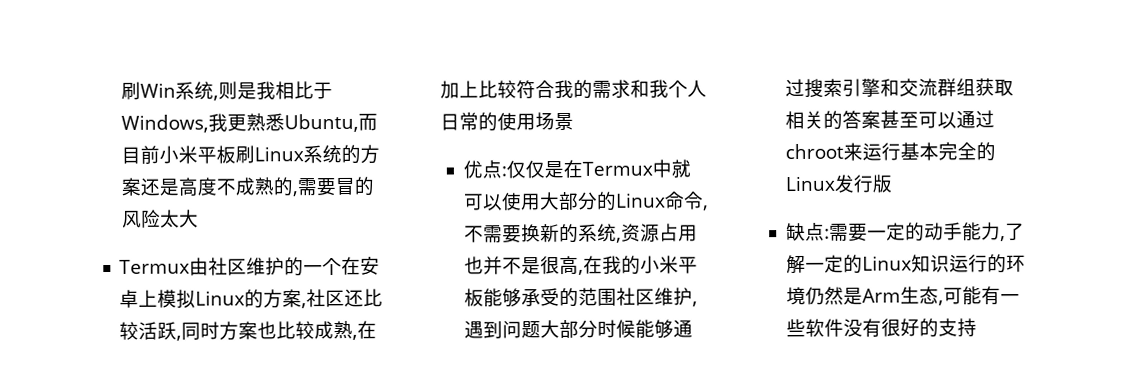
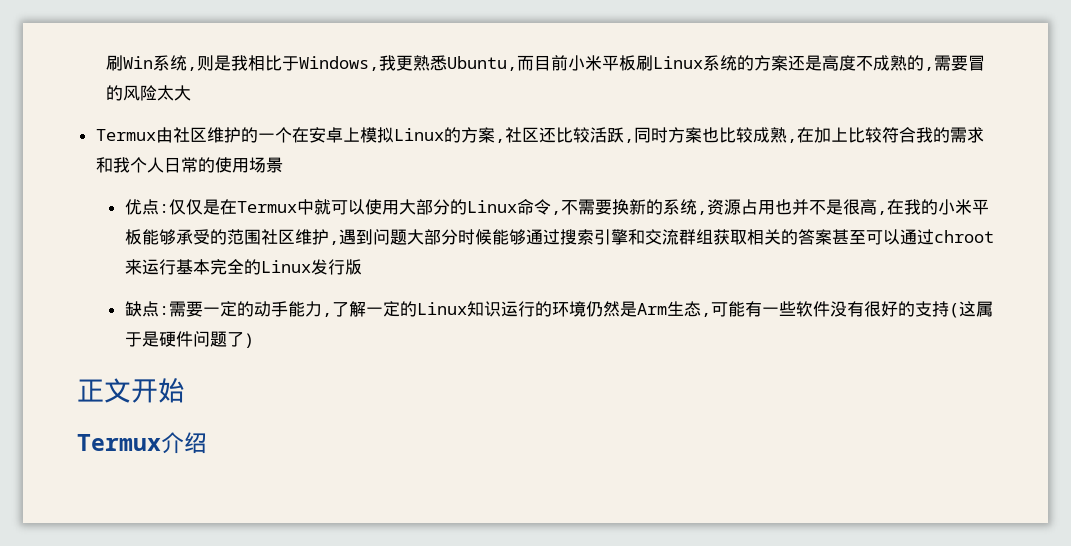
- 缺点:需要一定的动手能力,了解一定的Linux知识运行的环境仍然是Arm生态,可能有一些软件没有很好的支持
+ 缺点:需要一定的动手能力,了解一定的Linux知识运行的环境仍然是Arm生态,可能有一些软件没有很好的支持(这属于是硬件问题了)
+ 正文开始
+ Termux介绍

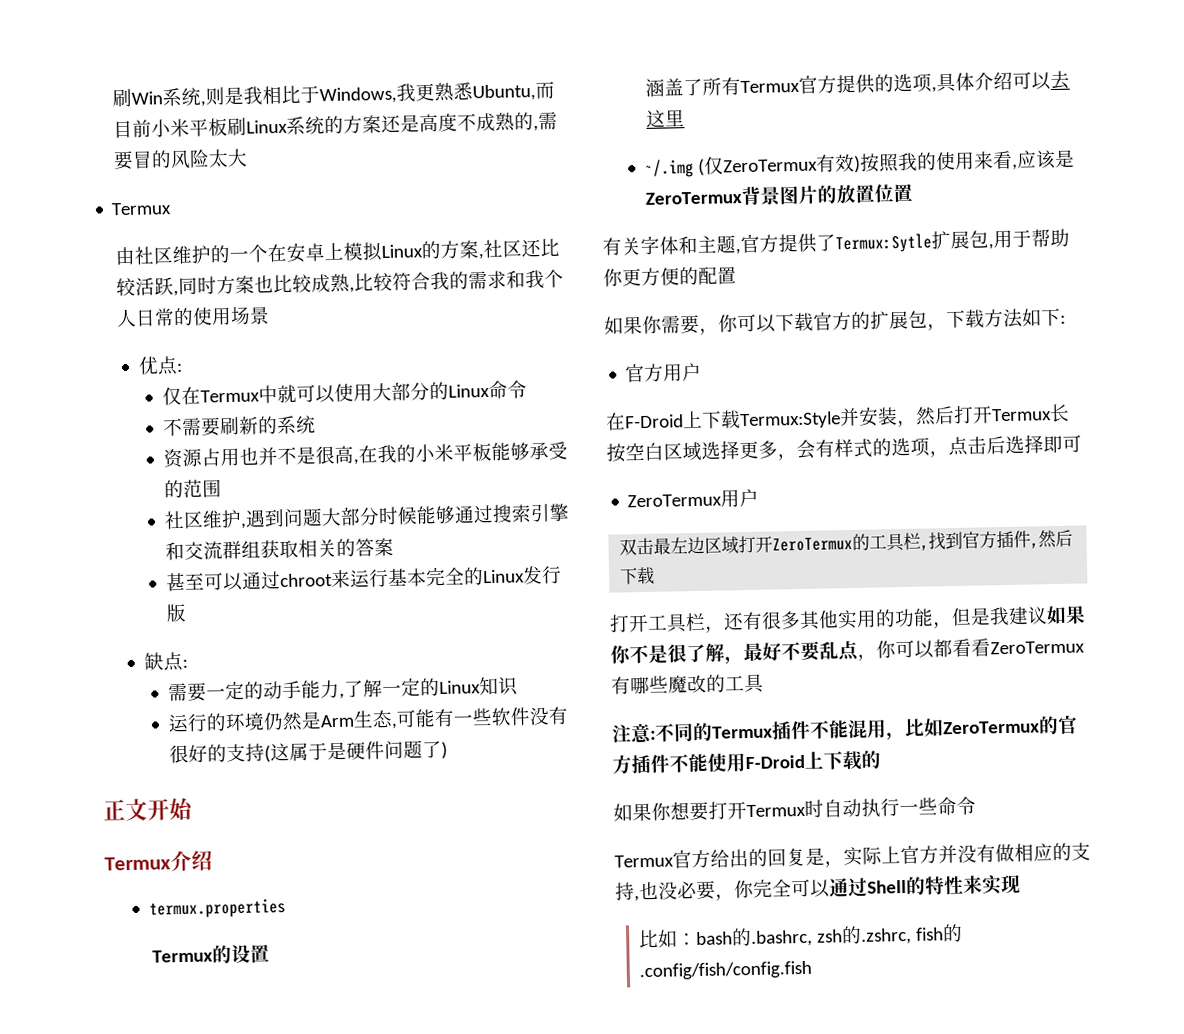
  刷Win系统,则是我相比于Windows,我更熟悉Ubuntu,而目前小米平板刷Linux系统的方案还是高度不成熟的,需要冒的风险太大
- Termux由社区维护的一个在安卓上模拟Linux的方案,社区还比较活跃,同时方案也比较成熟,在加上比较符合我的需求和我个人日常的使用场景
+ Termux
+ 由社区维护的一个在安卓上模拟Linux的方案,社区还比较活跃,同时方案也比较成熟,比较符合我的需求和我个人日常的使用场景
- 优点:仅仅是在Termux中就可以使用大部分的Linux命令,不需要换新的系统,资源占用也并不是很高,在我的小米平板能够承受的范围社区维护,遇到问题大部分时候能够通过搜索引擎和交流群组获取相关的答案甚至可以通过chroot来运行基本完全的Linux发行版
+ 优点:
+ 仅在Termux中就可以使用大部分的Linux命令
+ 不需要刷新的系统
+ 资源占用也并不是很高,在我的小米平板能够承受的范围
+ 社区维护,遇到问题大部分时候能够通过搜索引擎和交流群组获取相关的答案
+ 甚至可以通过chroot来运行基本完全的Linux发行版
- 缺点:需要一定的动手能力,了解一定的Linux知识运行的环境仍然是Arm生态,可能有一些软件没有很好的支持(这属于是硬件问题了)
+ 缺点:
+ 需要一定的动手能力,了解一定的Linux知识
+ 运行的环境仍然是Arm生态,可能有一些软件没有很好的支持(这属于是硬件问题了)
+ termux.properties
+ Termux的设置
+ 涵盖了所有Termux官方提供的选项,具体介绍可以去这里
+ ~/.img (仅ZeroTermux有效)按照我的使用来看,应该是ZeroTermux背景图片的放置位置
+ 有关字体和主题,官方提供了Termux:Sytle扩展包,用于帮助你更方便的配置
+ 如果你需要，你可以下载官方的扩展包，下载方法如下:
+ 官方用户
+ 在F-Droid上下载Termux:Style并安装，然后打开Termux长按空白区域选择更多，会有样式的选项，点击后选择即可
+ ZeroTermux用户
+ 双击最左边区域打开ZeroTermux的工具栏,找到官方插件,然后下载
+ 打开工具栏，还有很多其他实用的功能，但是我建议如果你不是很了解，最好不要乱点，你可以都看看ZeroTermux有哪些魔改的工具
+ 注意:不同的Termux插件不能混用，比如ZeroTermux的官方插件不能使用F-Droid上下载的
+ 如果你想要打开Termux时自动执行一些命令
+ Termux官方给出的回复是，实际上官方并没有做相应的支持,也没必要，你完全可以通过Shell的特性来实现
+ 比如：bash的.bashrc, zsh的.zshrc, fish的.config/fish/config.fish

